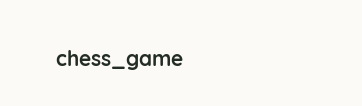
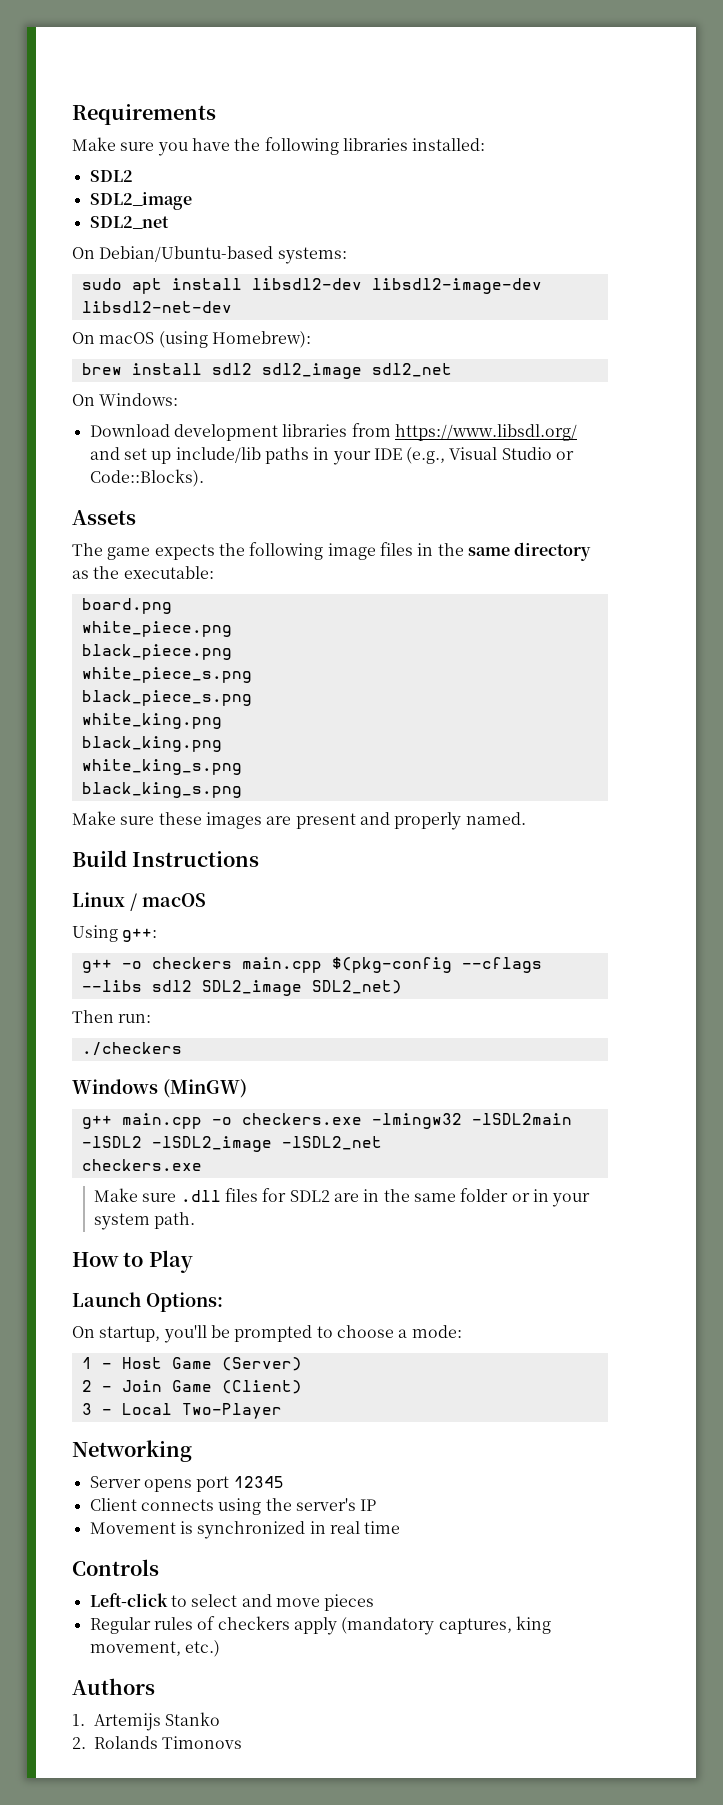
- chess_game
+ Requirements
+ Make sure you have the following libraries installed:
+ SDL2
+ SDL2_image
+ SDL2_net
+ On Debian/Ubuntu-based systems:
+ sudo apt install libsdl2-dev libsdl2-image-dev libsdl2-net-dev
+ On macOS (using Homebrew):
+ brew install sdl2 sdl2_image sdl2_net
+ On Windows:
+ Download development libraries from https://www.libsdl.org/ and set up include/lib paths in your IDE (e.g., Visual Studio or Code::Blocks).
+ Assets
+ The game expects the following image files in the same directory as the executable:
+ board.png
+ white_piece.png
+ black_piece.png
+ white_piece_s.png
+ black_piece_s.png
+ white_king.png
+ black_king.png
+ white_king_s.png
+ black_king_s.png
+ Make sure these images are present and properly named.
+ Build Instructions
+ Linux / macOS
+ Using g++:
+ g++ -o checkers main.cpp $(pkg-config --cflags --libs sdl2 SDL2_image SDL2_net)
+ Then run:
+ ./checkers
+ Windows (MinGW)
+ g++ main.cpp -o checkers.exe -lmingw32 -lSDL2main -lSDL2 -lSDL2_image -lSDL2_net
+ checkers.exe
+ Make sure .dll files for SDL2 are in the same folder or in your system path.
+ How to Play
+ Launch Options:
+ On startup, you'll be prompted to choose a mode:
+ 1 - Host Game (Server)
+ 2 - Join Game (Client)
+ 3 - Local Two-Player
+ Networking
+ Server opens port 12345
+ Client connects using the server's IP
+ Movement is synchronized in real time
+ Controls
+ Left-click to select and move pieces
+ Regular rules of checkers apply (mandatory captures, king movement, etc.)
+ Authors
+ 1. Artemijs Stanko
+ 2. Rolands Timonovs

